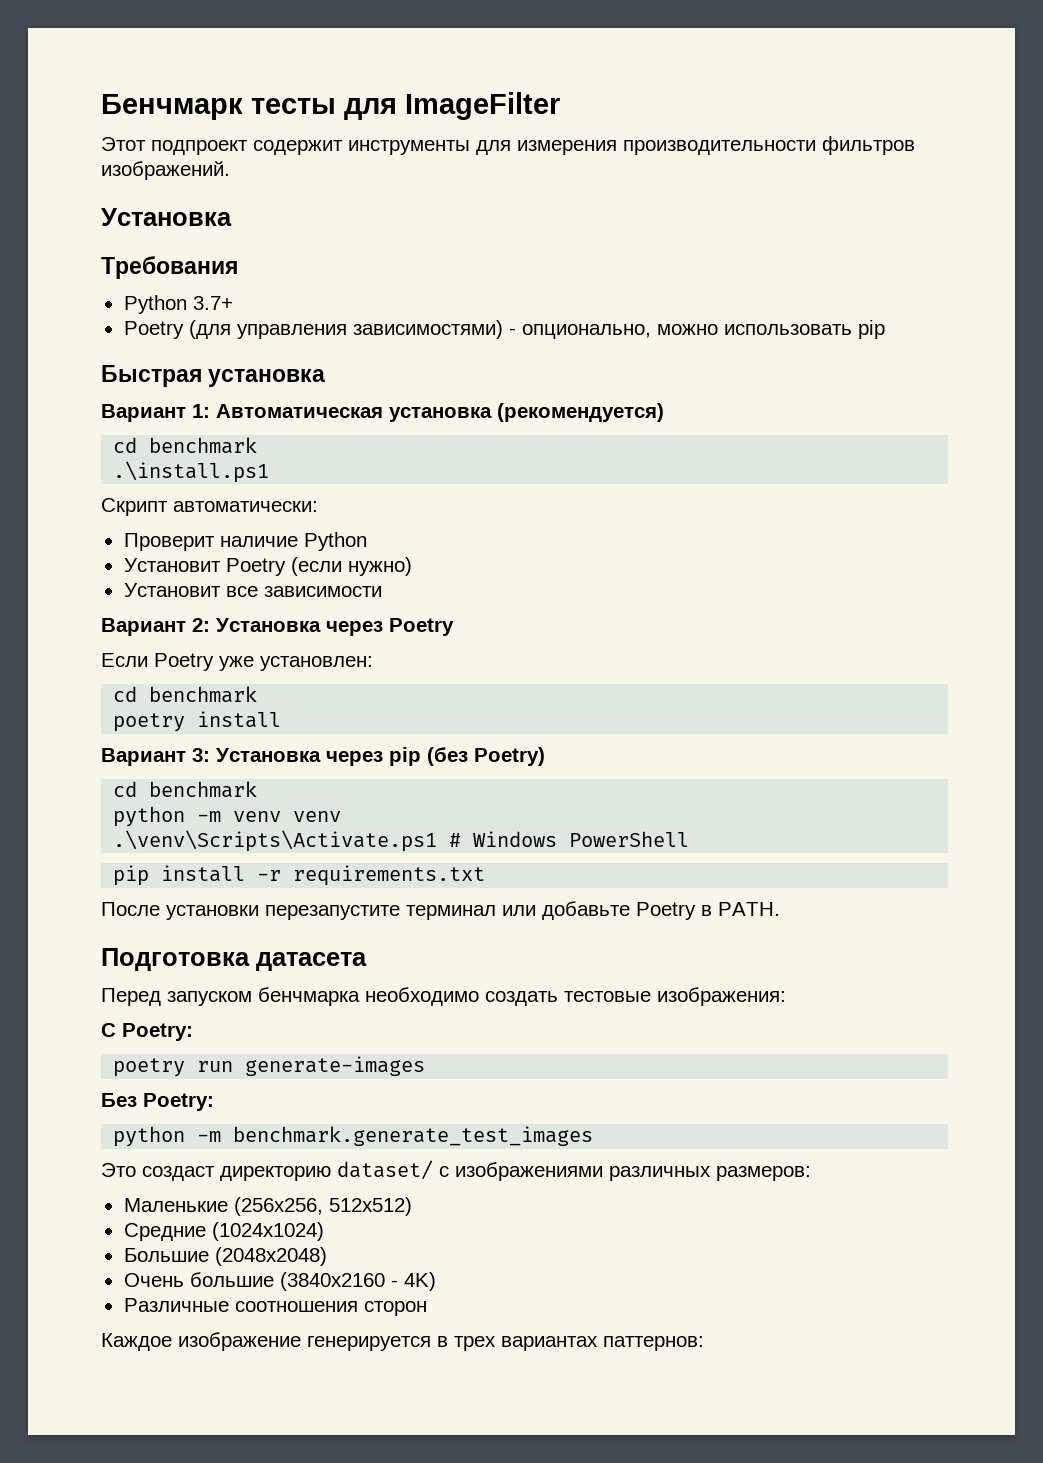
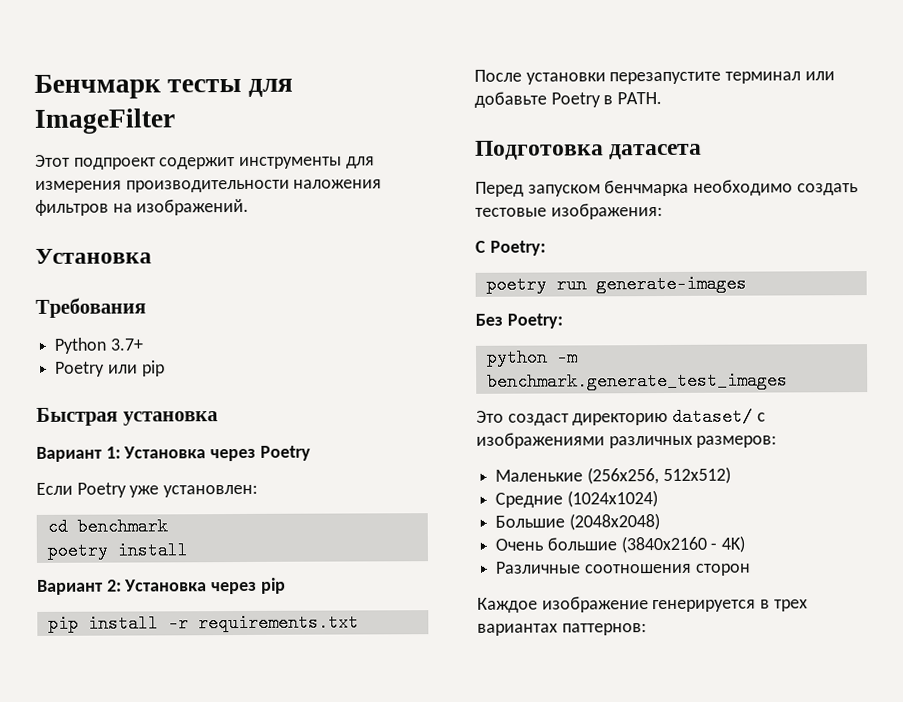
- Этот подпроект содержит инструменты для измерения производительности фильтров изображений.
+ Этот подпроект содержит инструменты для измерения производительности наложения фильтров на изображений.
- Poetry (для управления зависимостями) - опционально, можно использовать pip
+ Poetry или pip
- Вариант 1: Автоматическая установка (рекомендуется)
- cd benchmark
- .\install.ps1
- Скрипт автоматически:
- Проверит наличие Python
- Установит Poetry (если нужно)
- Установит все зависимости
- Вариант 2: Установка через Poetry
+ Вариант 1: Установка через Poetry
- Вариант 3: Установка через pip (без Poetry)
- cd benchmark
- python -m venv venv
- .\venv\Scripts\Activate.ps1 # Windows PowerShell
+ Вариант 2: Установка через pip

